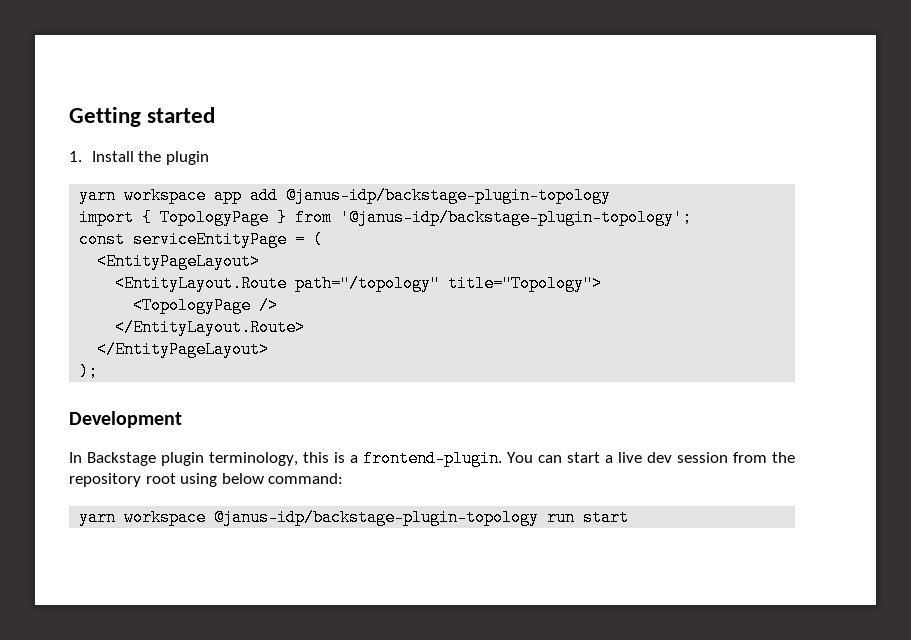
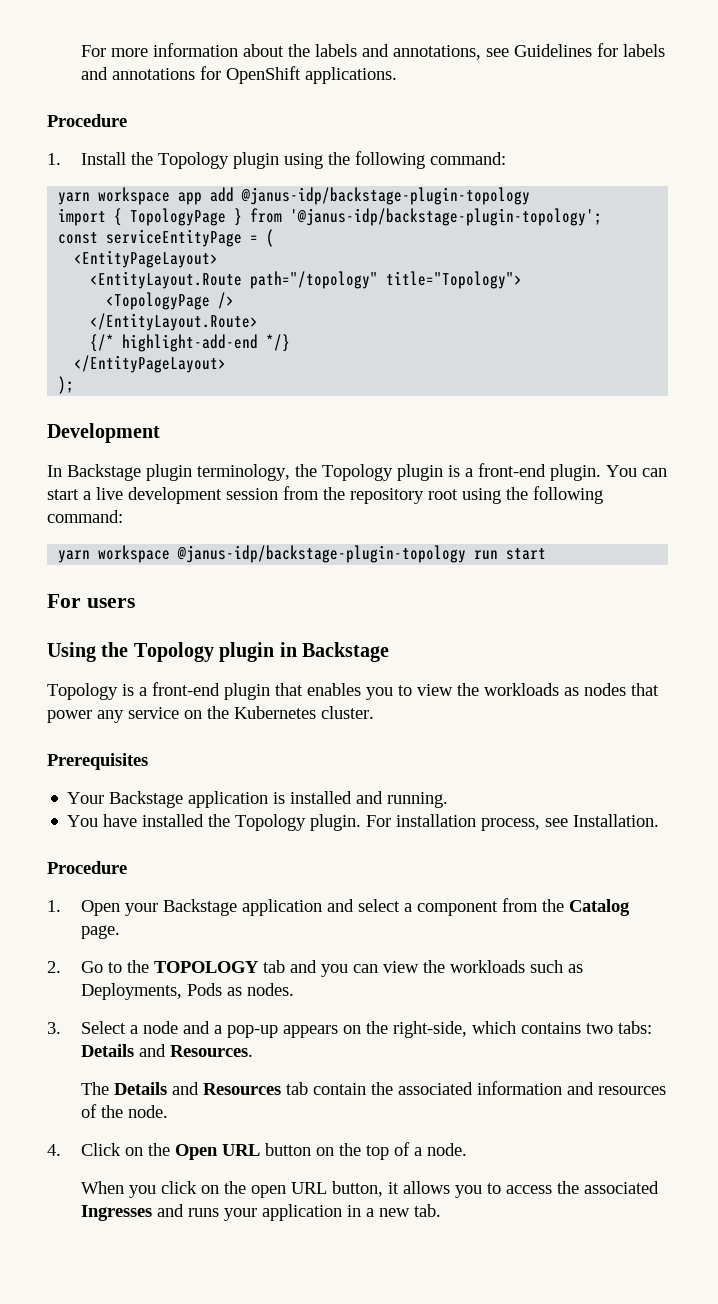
- Getting started
+ For more information about the labels and annotations, see Guidelines for labels and annotations for OpenShift applications.
+ Procedure
- 1. Install the plugin
+ 1. Install the Topology plugin using the following command:
+ {/* highlight-add-end */}
- In Backstage plugin terminology, this is a frontend-plugin.
+ In Backstage plugin terminology, the Topology plugin is a front-end plugin.
- You can start a live dev session from the repository root using below command:
+ You can start a live development session from the repository root using the following command:
+ For users
+ Using the Topology plugin in Backstage
+ Topology is a front-end plugin that enables you to view the workloads as nodes that power any service on the Kubernetes cluster.
+ Prerequisites
+ Your Backstage application is installed and running.
+ You have installed the Topology plugin. For installation process, see Installation.
+ Procedure
+ 1. Open your Backstage application and select a component from the Catalog page.
+ 2. Go to the TOPOLOGY tab and you can view the workloads such as Deployments, Pods as nodes.
+ 3. Select a node and a pop-up appears on the right-side, which contains two tabs: Details and Resources.
+ The Details and Resources tab contain the associated information and resources of the node.
+ 4. Click on the Open URL button on the top of a node.
+ When you click on the open URL button, it allows you to access the associated Ingresses and runs your application in a new tab.

